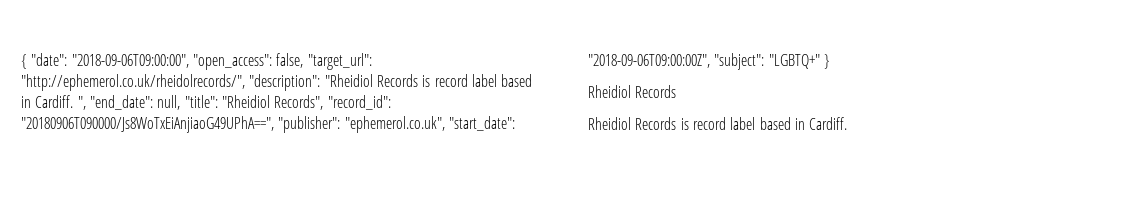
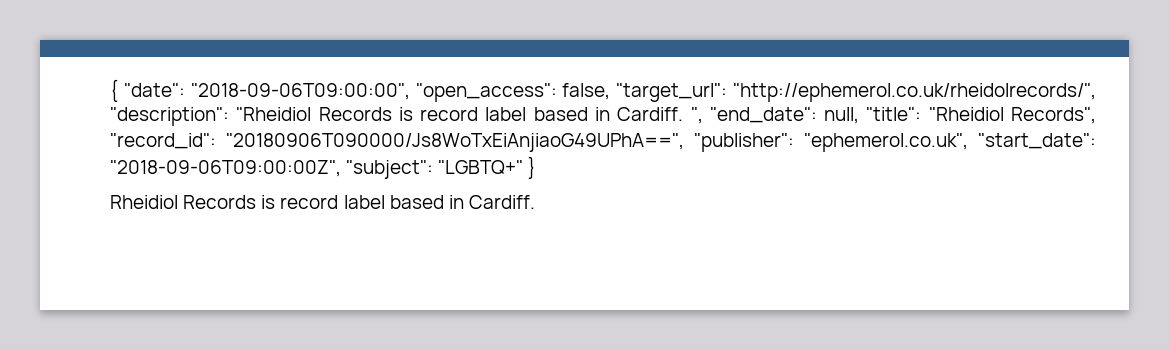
  ", "end_date": null, "title": "Rheidiol Records", "record_id": "20180906T090000/Js8WoTxEiAnjiaoG49UPhA==", "publisher": "ephemerol.co.uk", "start_date": "2018-09-06T09:00:00Z", "subject": "LGBTQ+" }
- Rheidiol Records

